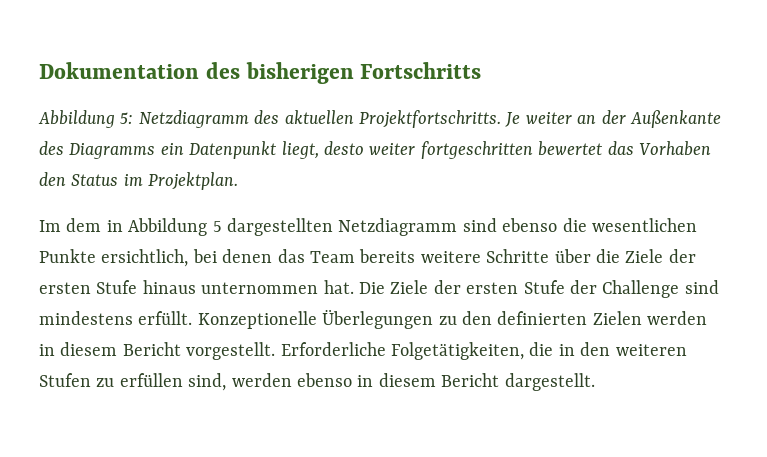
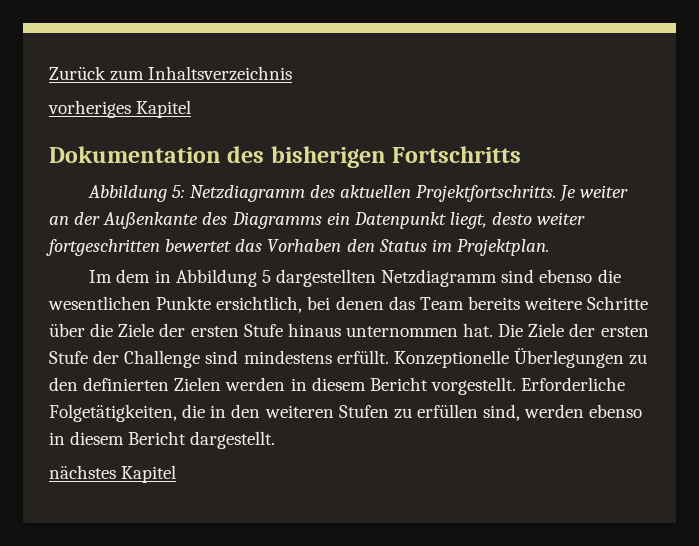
+ Zurück zum Inhaltsverzeichnis
+ vorheriges Kapitel
+ nächstes Kapitel

